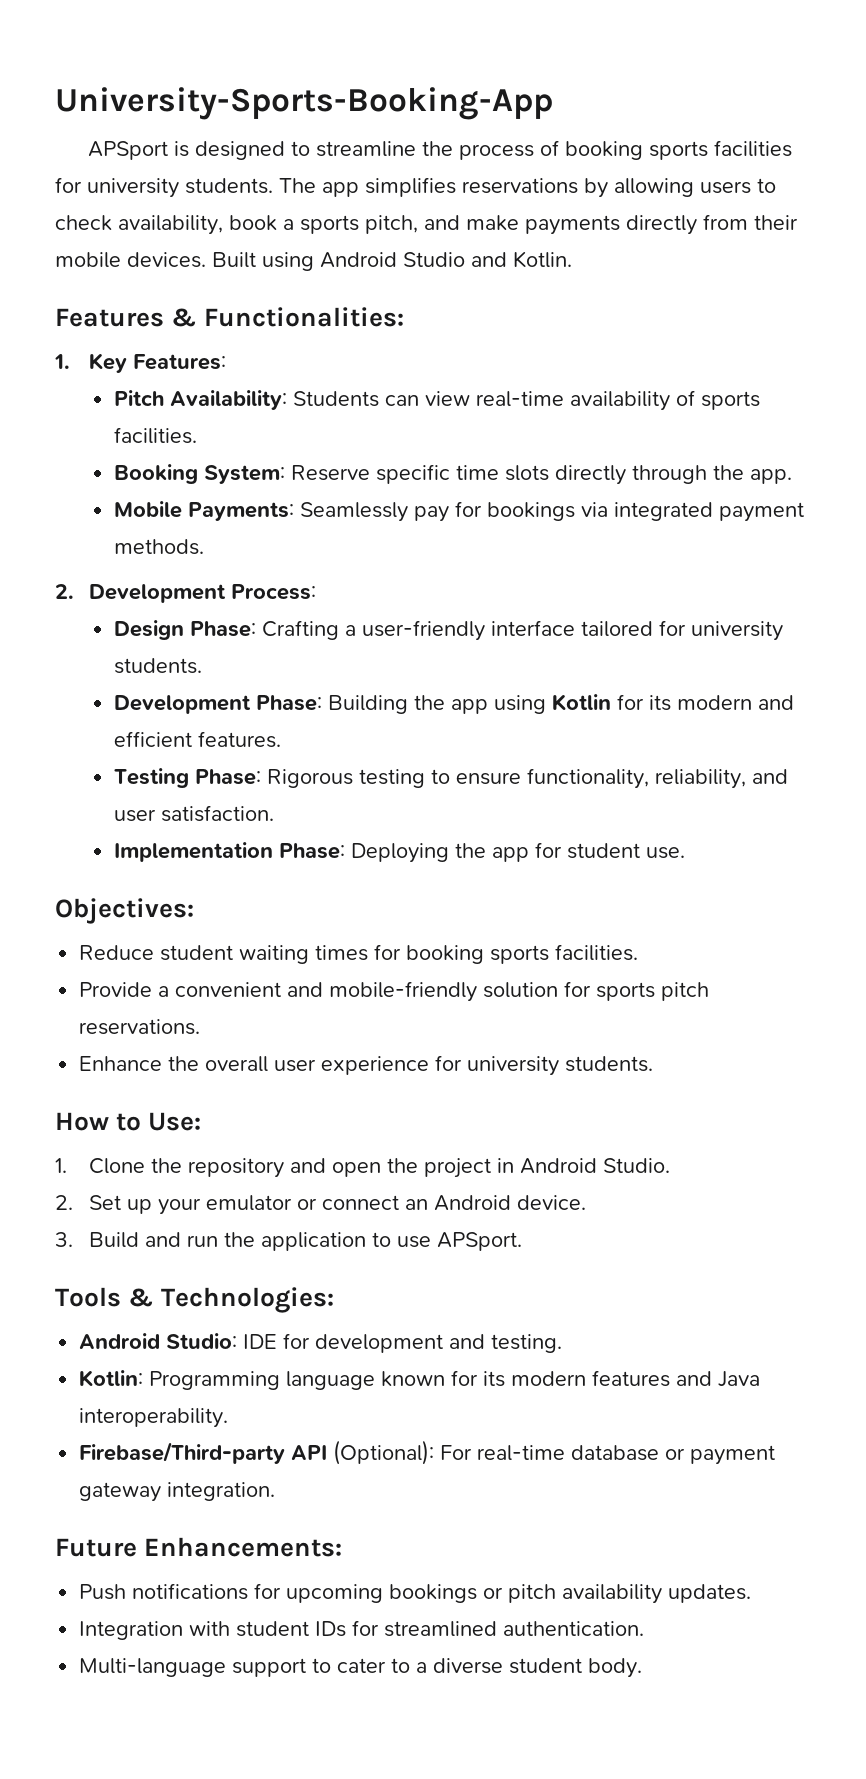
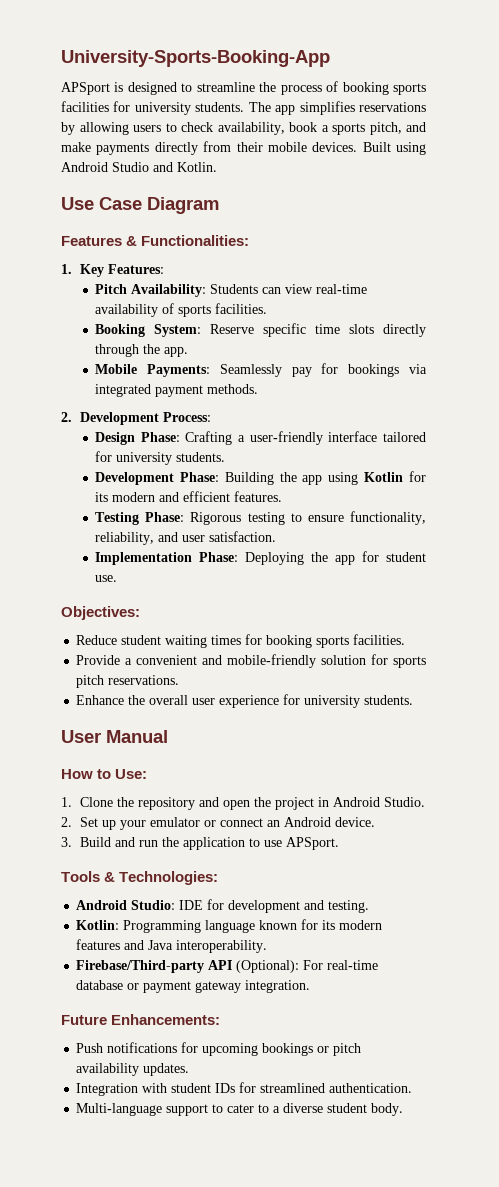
+ Use Case Diagram
+ User Manual

